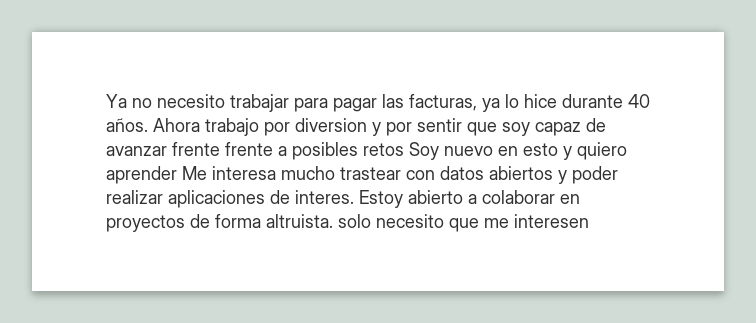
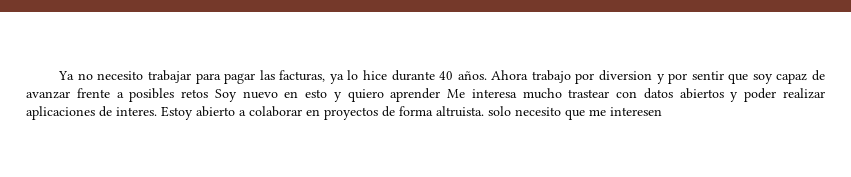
- Ahora trabajo por diversion y por sentir que soy capaz de avanzar frente frente a posibles retos Soy nuevo en esto y quiero aprender Me interesa mucho trastear con datos abiertos y poder realizar aplicaciones de interes.
+ Ahora trabajo por diversion y por sentir que soy capaz de avanzar frente a posibles retos Soy nuevo en esto y quiero aprender Me interesa mucho trastear con datos abiertos y poder realizar aplicaciones de interes.

